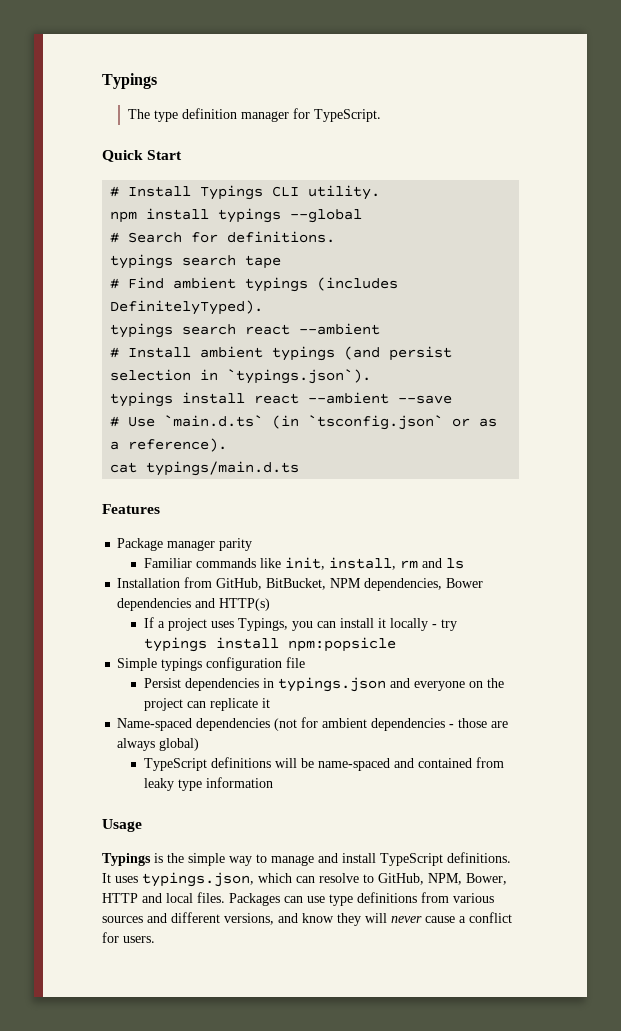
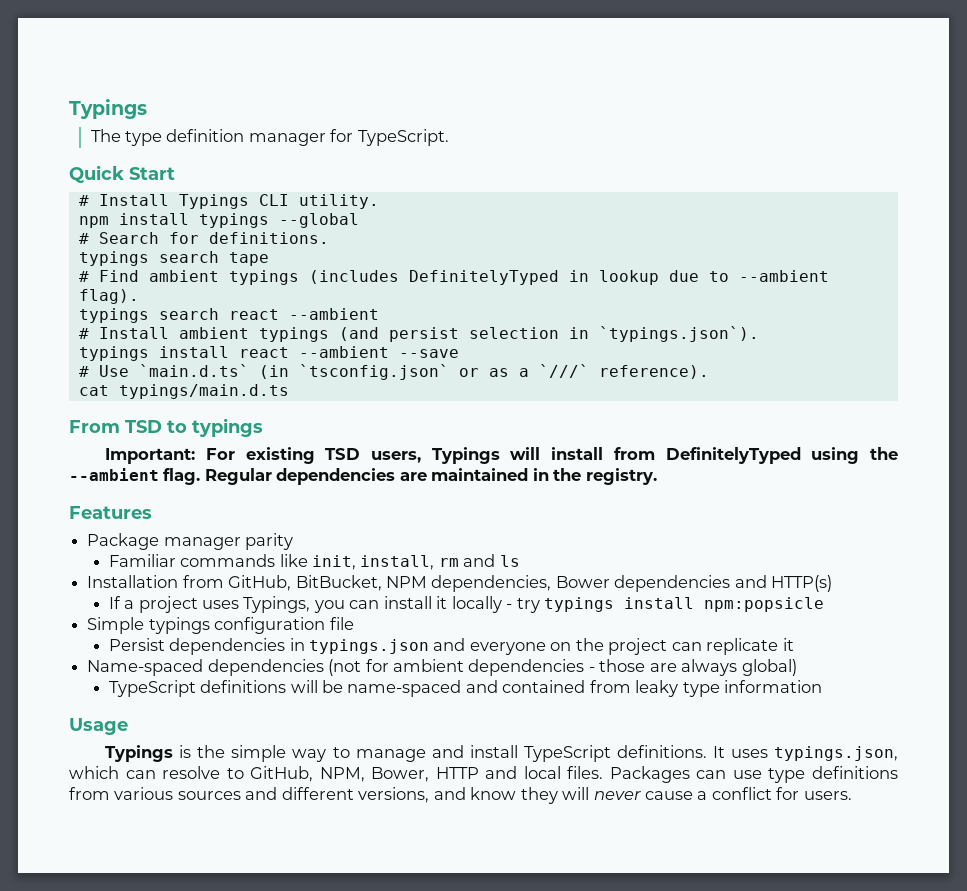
- # Find ambient typings (includes DefinitelyTyped).
+ # Find ambient typings (includes DefinitelyTyped in lookup due to --ambient flag).
- # Use `main.d.ts` (in `tsconfig.json` or as a reference).
+ # Use `main.d.ts` (in `tsconfig.json` or as a `///` reference).
+ From TSD to typings
+ Important: For existing TSD users, Typings will install from DefinitelyTyped using the --ambient flag. Regular dependencies are maintained in the registry.

